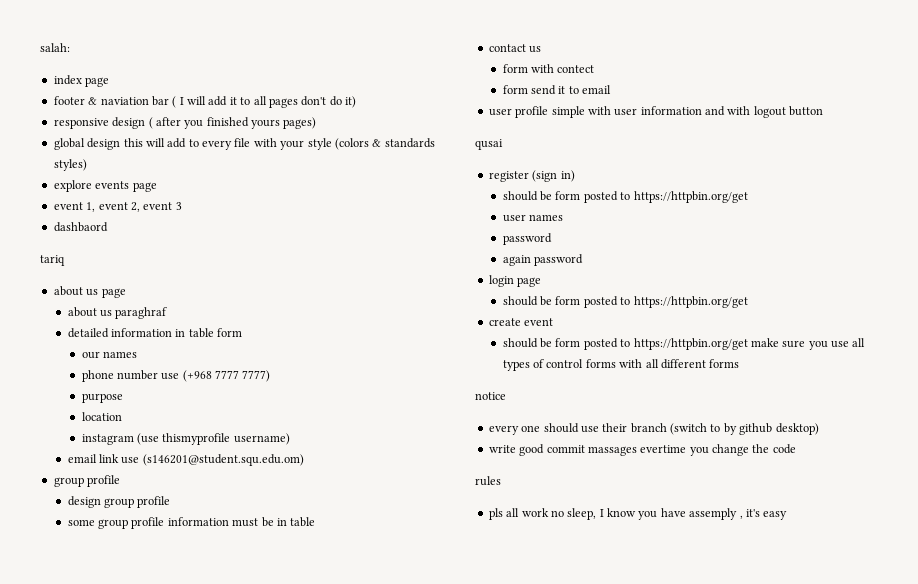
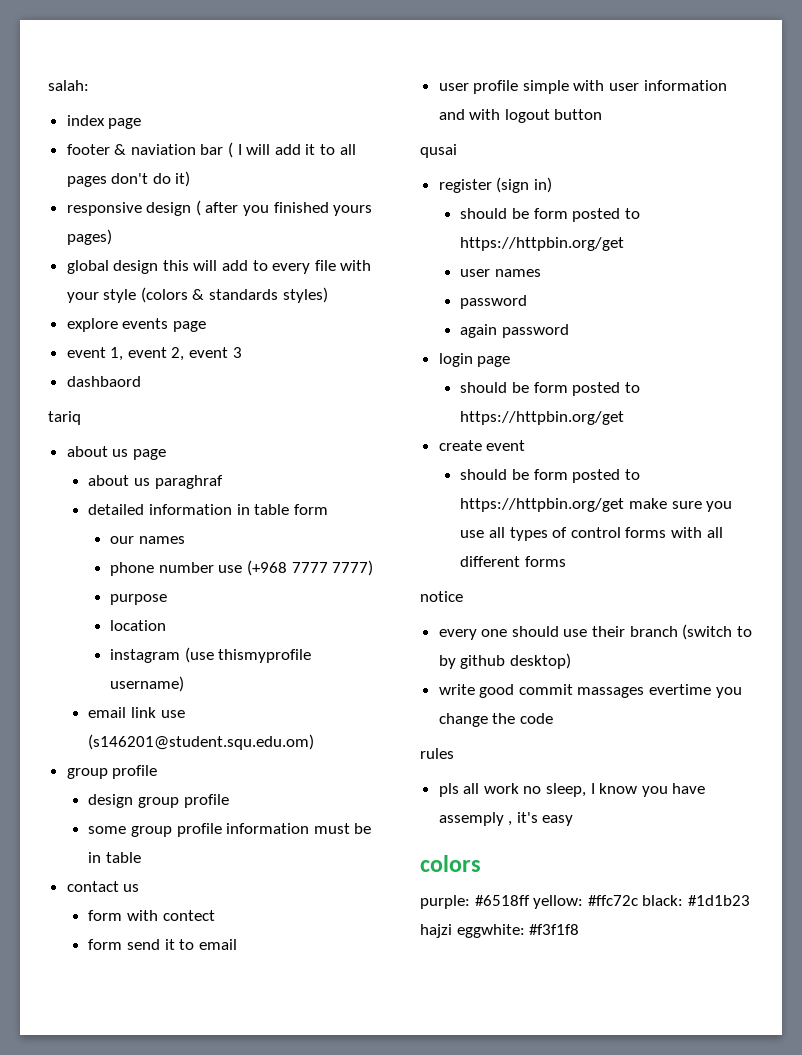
+ colors
+ purple: #6518ff yellow: #ffc72c black: #1d1b23 hajzi eggwhite: #f3f1f8

